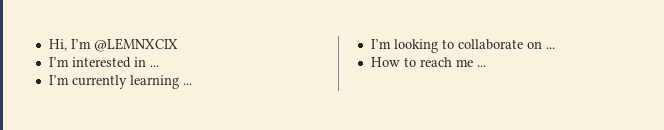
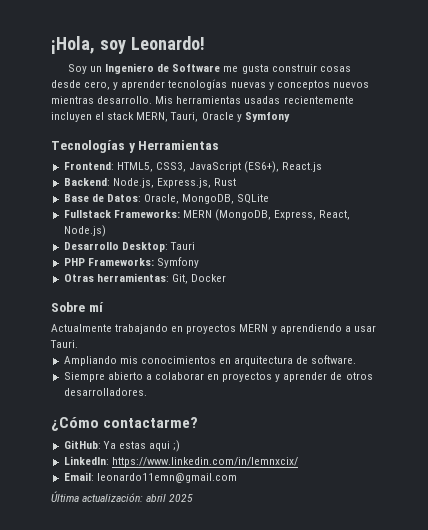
- Hi, I’m @LEMNXCIX
- I’m interested in ...
- I’m currently learning ...
- I’m looking to collaborate on ...
- How to reach me ...
+ ¡Hola, soy Leonardo!
+ Soy un Ingeniero de Software me gusta construir cosas desde cero, y aprender tecnologías nuevas y conceptos nuevos mientras desarrollo. Mis herramientas usadas recientemente incluyen el stack MERN, Tauri, Oracle y Symfony
+ Tecnologías y Herramientas
+ Frontend: HTML5, CSS3, JavaScript (ES6+), React.js
+ Backend: Node.js, Express.js, Rust
+ Base de Datos: Oracle, MongoDB, SQLite
+ Fullstack Frameworks: MERN (MongoDB, Express, React, Node.js)
+ Desarrollo Desktop: Tauri
+ PHP Frameworks: Symfony
+ Otras herramientas: Git, Docker
+ Sobre mí
+ Actualmente trabajando en proyectos MERN y aprendiendo a usar Tauri.
+ Ampliando mis conocimientos en arquitectura de software.
+ Siempre abierto a colaborar en proyectos y aprender de otros desarrolladores.
+ ¿Cómo contactarme?
+ GitHub: Ya estas aqui ;)
+ LinkedIn: https://www.linkedin.com/in/lemnxcix/
+ Email: leonardo11emn@gmail.com
+ Última actualización: abril 2025

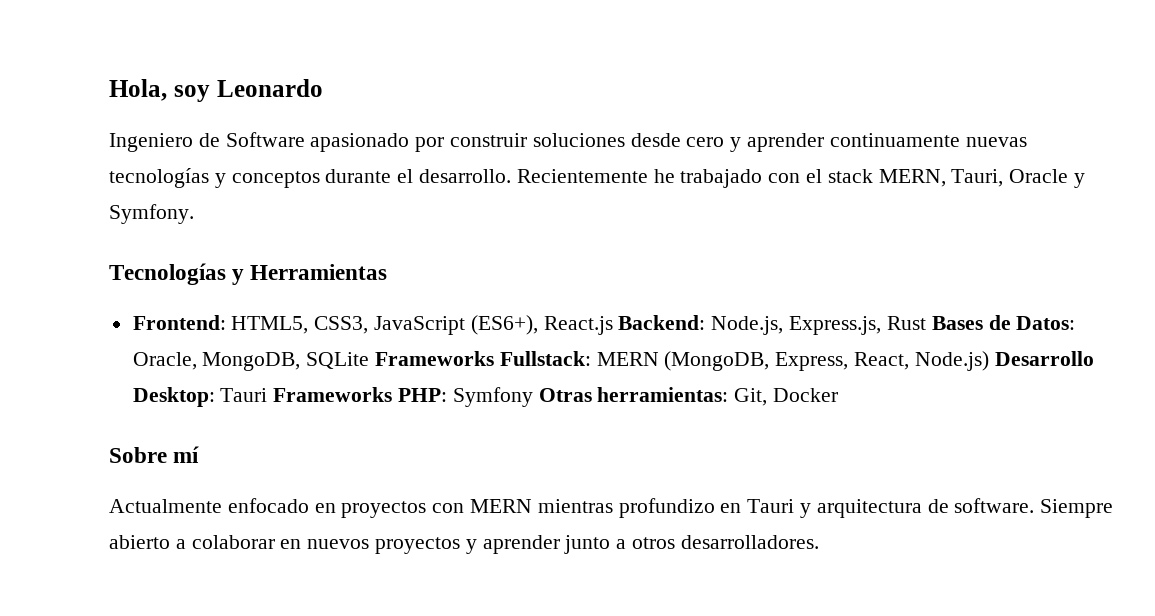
- ¡Hola, soy Leonardo!
- Soy un Ingeniero de Software me gusta construir cosas desde cero, y aprender tecnologías nuevas y conceptos nuevos mientras desarrollo. Mis herramientas usadas recientemente incluyen el stack MERN, Tauri, Oracle y Symfony
+ Hola, soy Leonardo
+ Ingeniero de Software apasionado por construir soluciones desde cero y aprender continuamente nuevas tecnologías y conceptos durante el desarrollo. Recientemente he trabajado con el stack MERN, Tauri, Oracle y Symfony.
- Frontend: HTML5, CSS3, JavaScript (ES6+), React.js
- Backend: Node.js, Express.js, Rust
- Base de Datos: Oracle, MongoDB, SQLite
- Fullstack Frameworks: MERN (MongoDB, Express, React, Node.js)
- Desarrollo Desktop: Tauri
- PHP Frameworks: Symfony
- Otras herramientas: Git, Docker
+ Frontend: HTML5, CSS3, JavaScript (ES6+), React.js Backend: Node.js, Express.js, Rust Bases de Datos: Oracle, MongoDB, SQLite Frameworks Fullstack: MERN (MongoDB, Express, React, Node.js) Desarrollo Desktop: Tauri Frameworks PHP: Symfony Otras herramientas: Git, Docker
- Actualmente trabajando en proyectos MERN y aprendiendo a usar Tauri.
- Ampliando mis conocimientos en arquitectura de software.
- Siempre abierto a colaborar en proyectos y aprender de otros desarrolladores.
+ Actualmente enfocado en proyectos con MERN mientras profundizo en Tauri y arquitectura de software. Siempre abierto a colaborar en nuevos proyectos y aprender junto a otros desarrolladores.
- ¿Cómo contactarme?
- GitHub: Ya estas aqui ;)
- LinkedIn: https://www.linkedin.com/in/lemnxcix/
- Email: leonardo11emn@gmail.com
- Última actualización: abril 2025

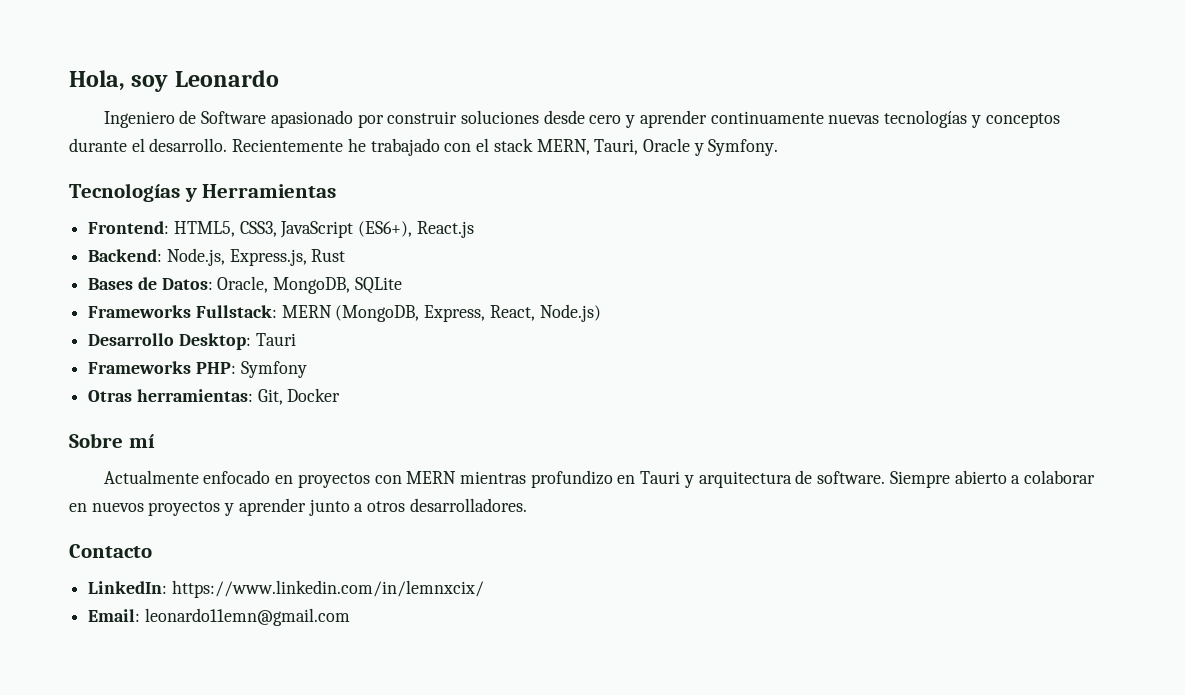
- Frontend: HTML5, CSS3, JavaScript (ES6+), React.js Backend: Node.js, Express.js, Rust Bases de Datos: Oracle, MongoDB, SQLite Frameworks Fullstack: MERN (MongoDB, Express, React, Node.js) Desarrollo Desktop: Tauri Frameworks PHP: Symfony Otras herramientas: Git, Docker
+ Frontend: HTML5, CSS3, JavaScript (ES6+), React.js
+ Backend: Node.js, Express.js, Rust
+ Bases de Datos: Oracle, MongoDB, SQLite
+ Frameworks Fullstack: MERN (MongoDB, Express, React, Node.js)
+ Desarrollo Desktop: Tauri
+ Frameworks PHP: Symfony
+ Otras herramientas: Git, Docker
+ Contacto
+ LinkedIn: https://www.linkedin.com/in/lemnxcix/
+ Email: leonardo11emn@gmail.com

